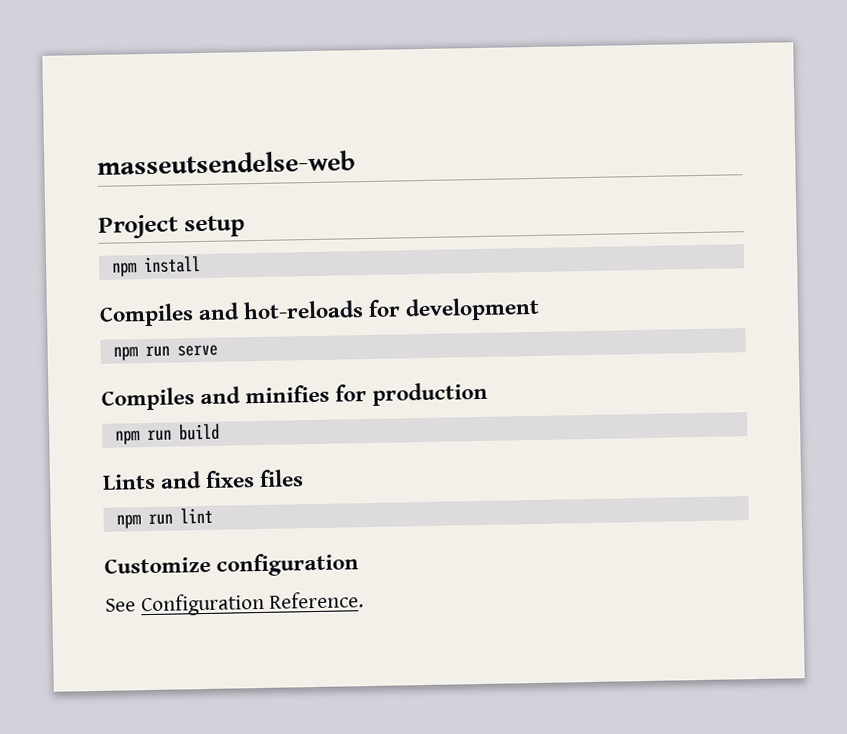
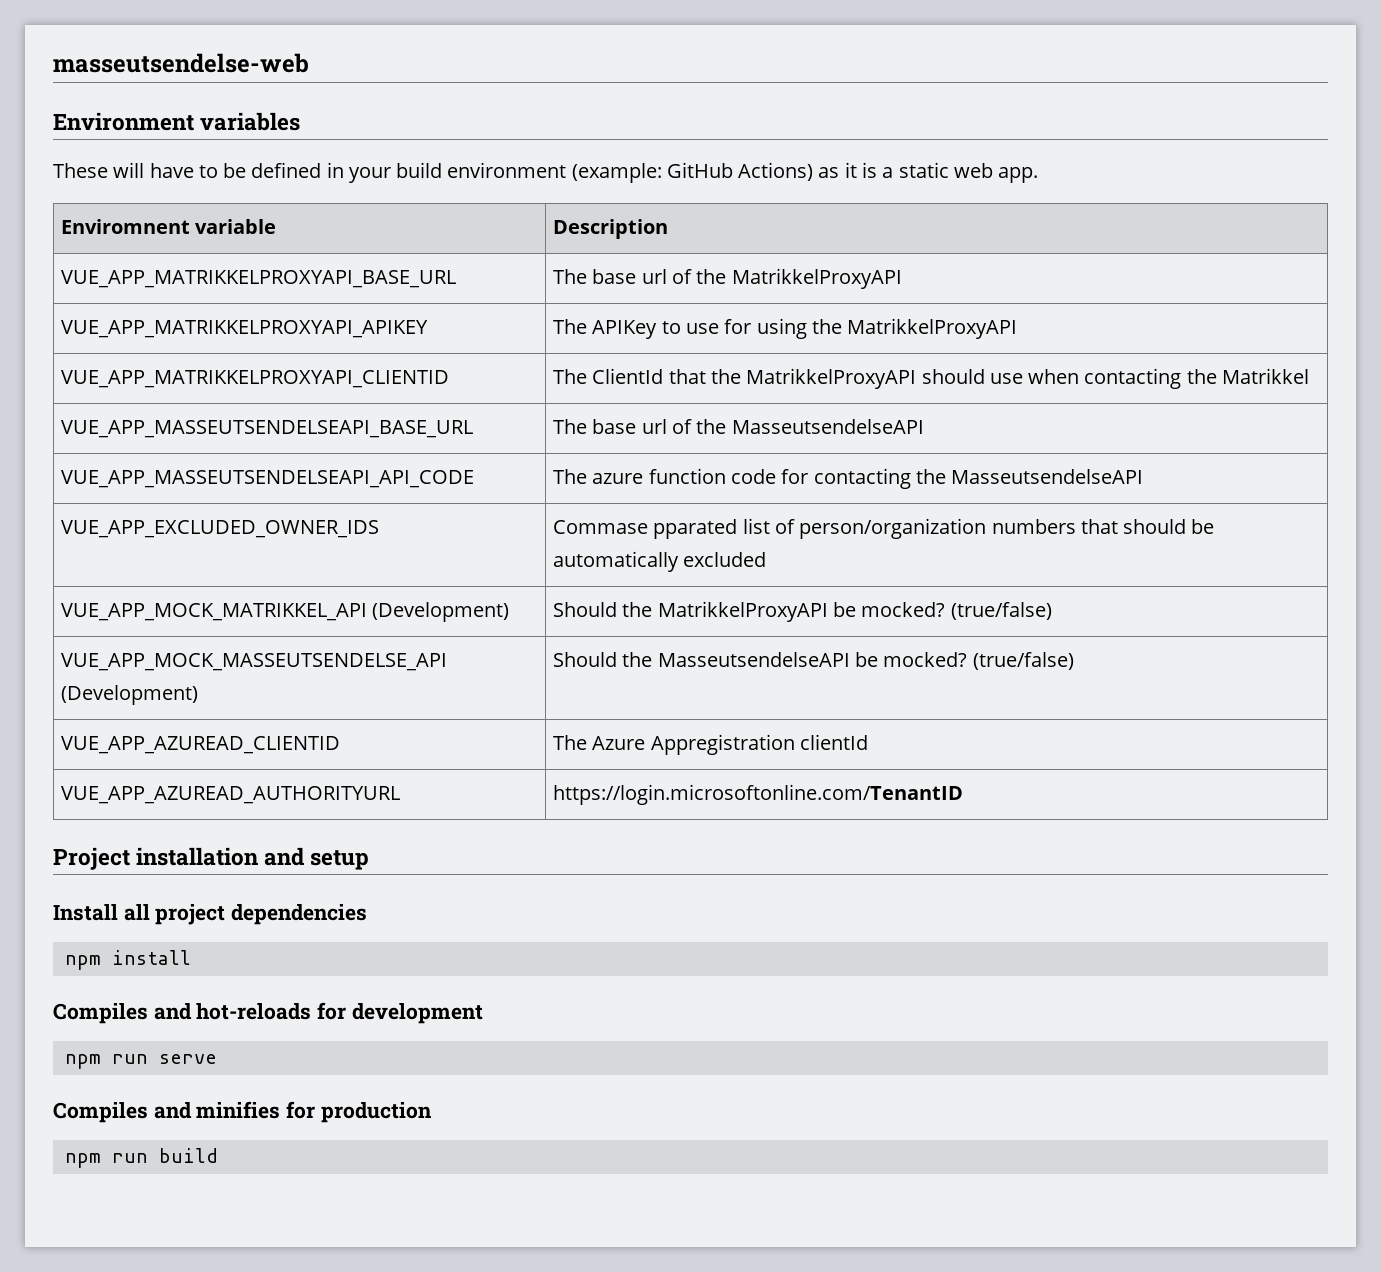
+ Environment variables
+ These will have to be defined in your build environment (example: GitHub Actions) as it is a static web app.
+ Enviromnent variable | Description
+ VUE_APP_MATRIKKELPROXYAPI_BASE_URL | The base url of the MatrikkelProxyAPI
+ VUE_APP_MATRIKKELPROXYAPI_APIKEY | The APIKey to use for using the MatrikkelProxyAPI
+ VUE_APP_MATRIKKELPROXYAPI_CLIENTID | The ClientId that the MatrikkelProxyAPI should use when contacting the Matrikkel
+ VUE_APP_MASSEUTSENDELSEAPI_BASE_URL | The base url of the MasseutsendelseAPI
+ VUE_APP_MASSEUTSENDELSEAPI_API_CODE | The azure function code for contacting the MasseutsendelseAPI
+ VUE_APP_EXCLUDED_OWNER_IDS | Commase pparated list of person/organization numbers that should be automatically excluded
+ VUE_APP_MOCK_MATRIKKEL_API (Development) | Should the MatrikkelProxyAPI be mocked? (true/false)
+ VUE_APP_MOCK_MASSEUTSENDELSE_API (Development) | Should the MasseutsendelseAPI be mocked? (true/false)
+ VUE_APP_AZUREAD_CLIENTID | The Azure Appregistration clientId
+ VUE_APP_AZUREAD_AUTHORITYURL | https://login.microsoftonline.com/TenantID
- Project setup
+ Project installation and setup
+ Install all project dependencies
- Lints and fixes files
- npm run lint
- Customize configuration
- See Configuration Reference.

